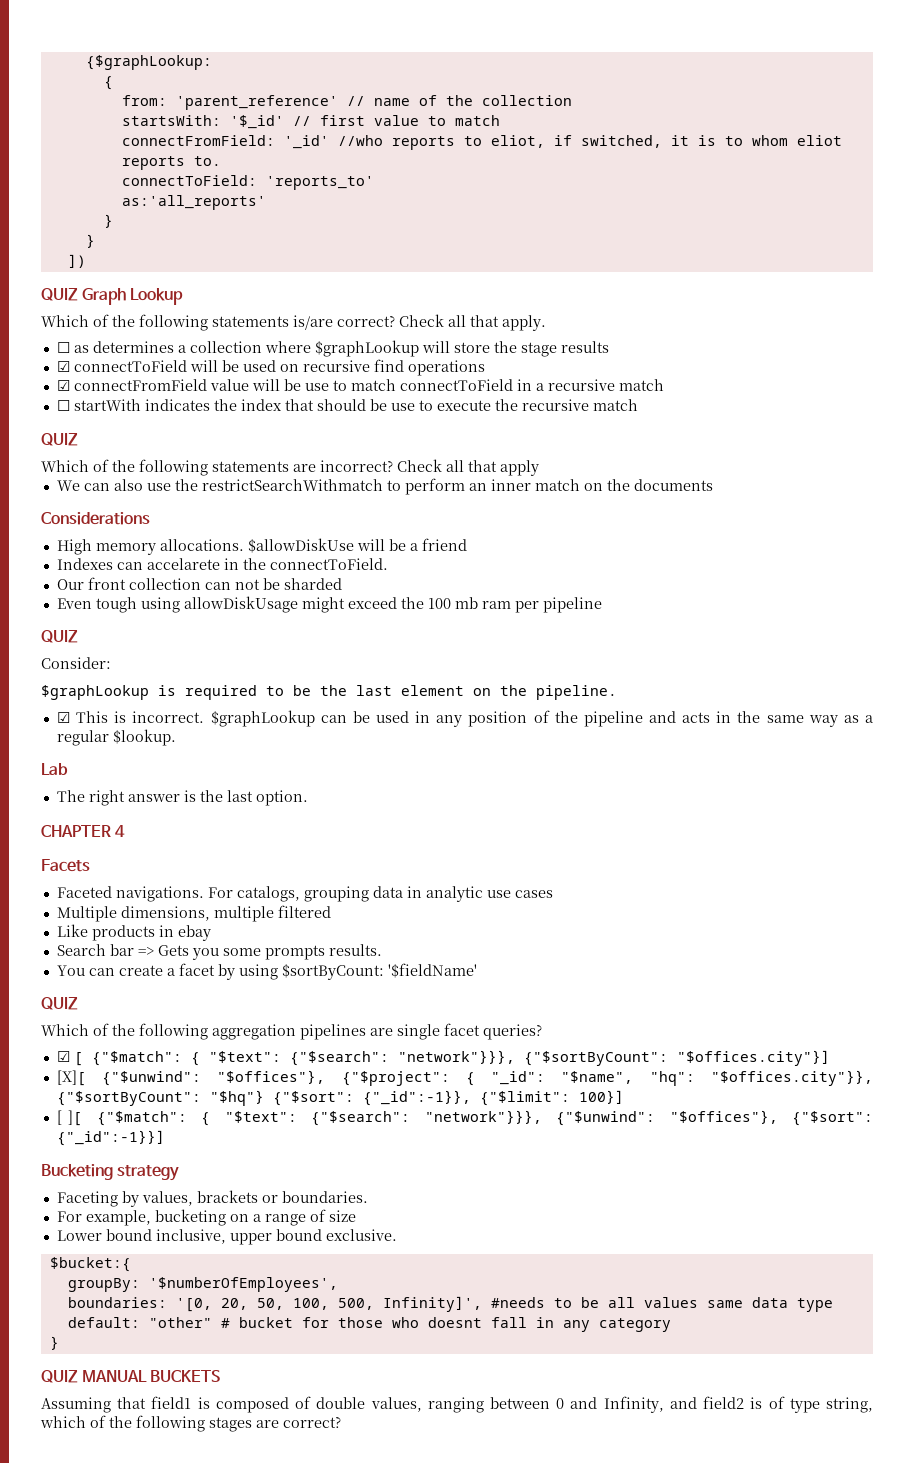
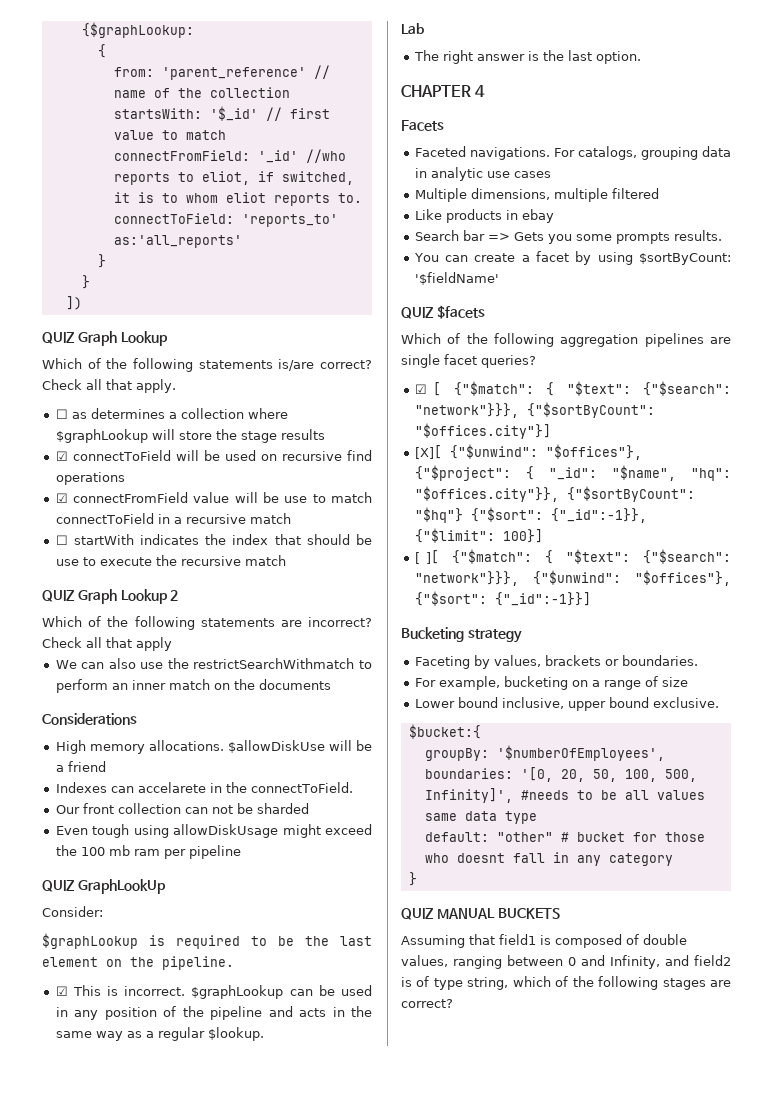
  ☐ startWith indicates the index that should be use to execute the recursive match
- QUIZ
+ QUIZ Graph Lookup 2
  Even tough using allowDiskUsage might exceed the 100 mb ram per pipeline
- QUIZ
+ QUIZ GraphLookUp
  You can create a facet by using $sortByCount: '$fieldName'
- QUIZ
+ QUIZ $facets

